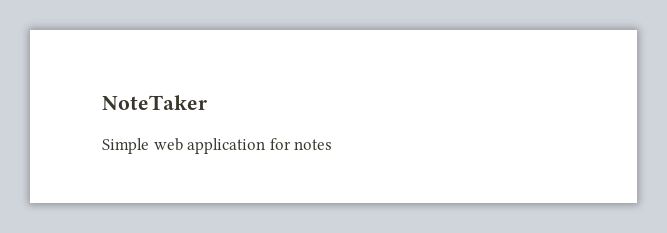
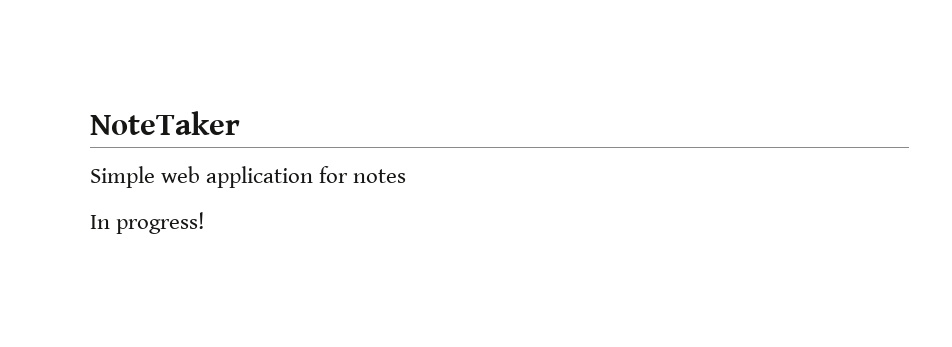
+ In progress!

